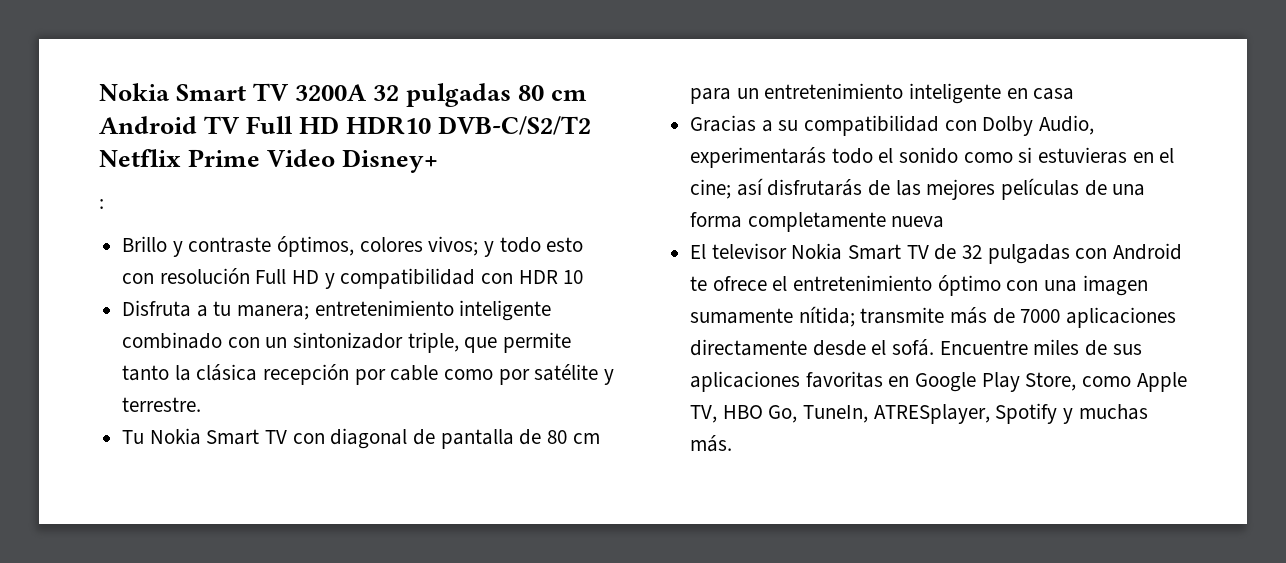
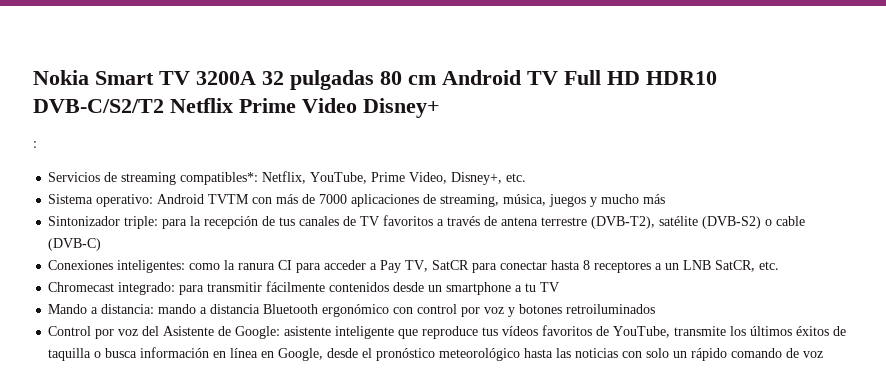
- Brillo y contraste óptimos, colores vivos; y todo esto con resolución Full HD y compatibilidad con HDR 10
- Disfruta a tu manera; entretenimiento inteligente combinado con un sintonizador triple, que permite tanto la clásica recepción por cable como por satélite y terrestre.
- Tu Nokia Smart TV con diagonal de pantalla de 80 cm para un entretenimiento inteligente en casa
- Gracias a su compatibilidad con Dolby Audio, experimentarás todo el sonido como si estuvieras en el cine; así disfrutarás de las mejores películas de una forma completamente nueva
- El televisor Nokia Smart TV de 32 pulgadas con Android te ofrece el entretenimiento óptimo con una imagen sumamente nítida; transmite más de 7000 aplicaciones directamente desde el sofá. Encuentre miles de sus aplicaciones favoritas en Google Play Store, como Apple TV, HBO Go, TuneIn, ATRESplayer, Spotify y muchas más.
+ Servicios de streaming compatibles*: Netflix, YouTube, Prime Video, Disney+, etc.
+ Sistema operativo: Android TVTM con más de 7000 aplicaciones de streaming, música, juegos y mucho más
+ Sintonizador triple: para la recepción de tus canales de TV favoritos a través de antena terrestre (DVB-T2), satélite (DVB-S2) o cable (DVB-C)
+ Conexiones inteligentes: como la ranura CI para acceder a Pay TV, SatCR para conectar hasta 8 receptores a un LNB SatCR, etc.
+ Chromecast integrado: para transmitir fácilmente contenidos desde un smartphone a tu TV
+ Mando a distancia: mando a distancia Bluetooth ergonómico con control por voz y botones retroiluminados
+ Control por voz del Asistente de Google: asistente inteligente que reproduce tus vídeos favoritos de YouTube, transmite los últimos éxitos de taquilla o busca información en línea en Google, desde el pronóstico meteorológico hasta las noticias con solo un rápido comando de voz

